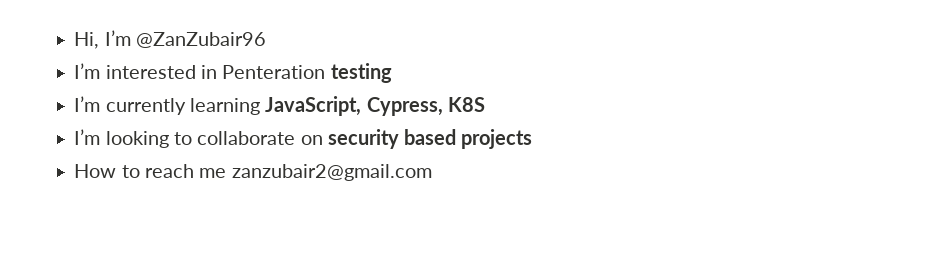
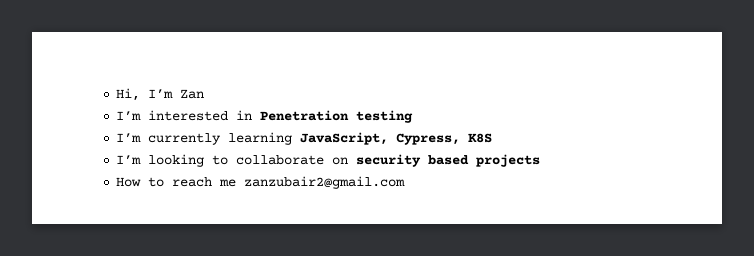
- Hi, I’m @ZanZubair96
+ Hi, I’m Zan
- I’m interested in Penteration testing
+ I’m interested in Penetration testing

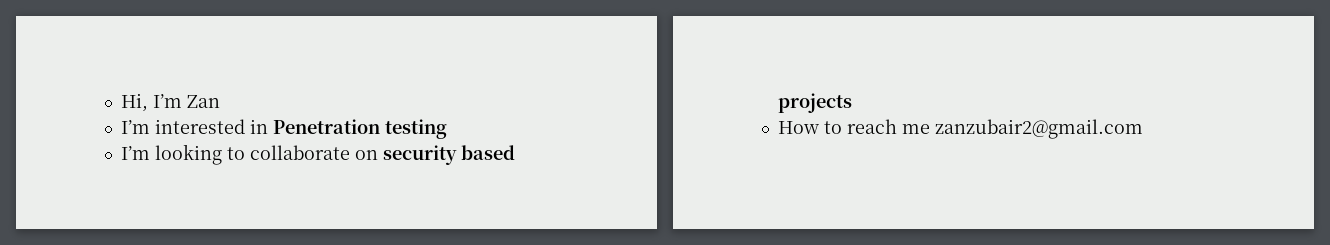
- I’m currently learning JavaScript, Cypress, K8S

